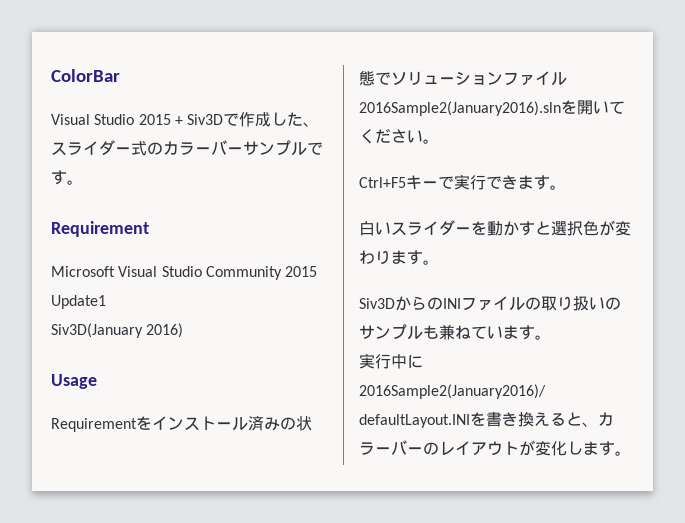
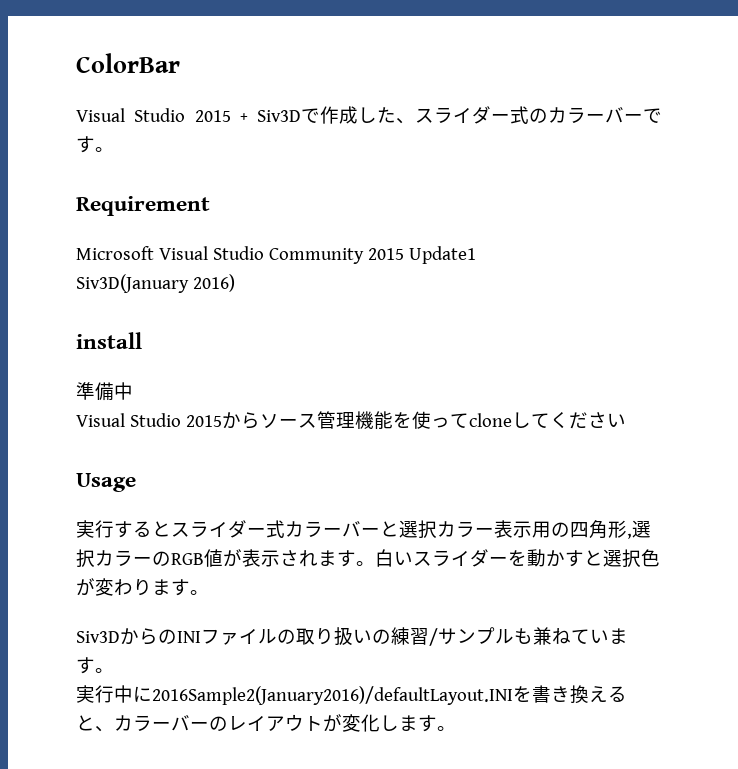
- Visual Studio 2015 + Siv3Dで作成した、スライダー式のカラーバーサンプルです。
+ Visual Studio 2015 + Siv3Dで作成した、スライダー式のカラーバーです。
+ install
+ 準備中
+ Visual Studio 2015からソース管理機能を使ってcloneしてください
  Usage
- Requirementをインストール済みの状態でソリューションファイル2016Sample2(January2016).slnを開いてください。
- Ctrl+F5キーで実行できます。
- 白いスライダーを動かすと選択色が変わります。
+ 実行するとスライダー式カラーバーと選択カラー表示用の四角形,選択カラーのRGB値が表示されます。白いスライダーを動かすと選択色が変わります。
- Siv3DからのINIファイルの取り扱いのサンプルも兼ねています。
+ Siv3DからのINIファイルの取り扱いの練習/サンプルも兼ねています。

